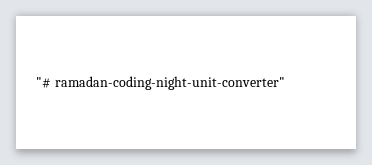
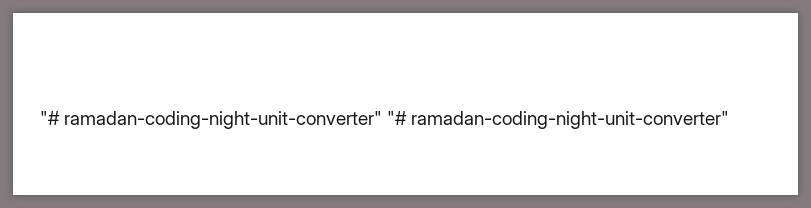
- "# ramadan-coding-night-unit-converter"
+ "# ramadan-coding-night-unit-converter" "# ramadan-coding-night-unit-converter"

